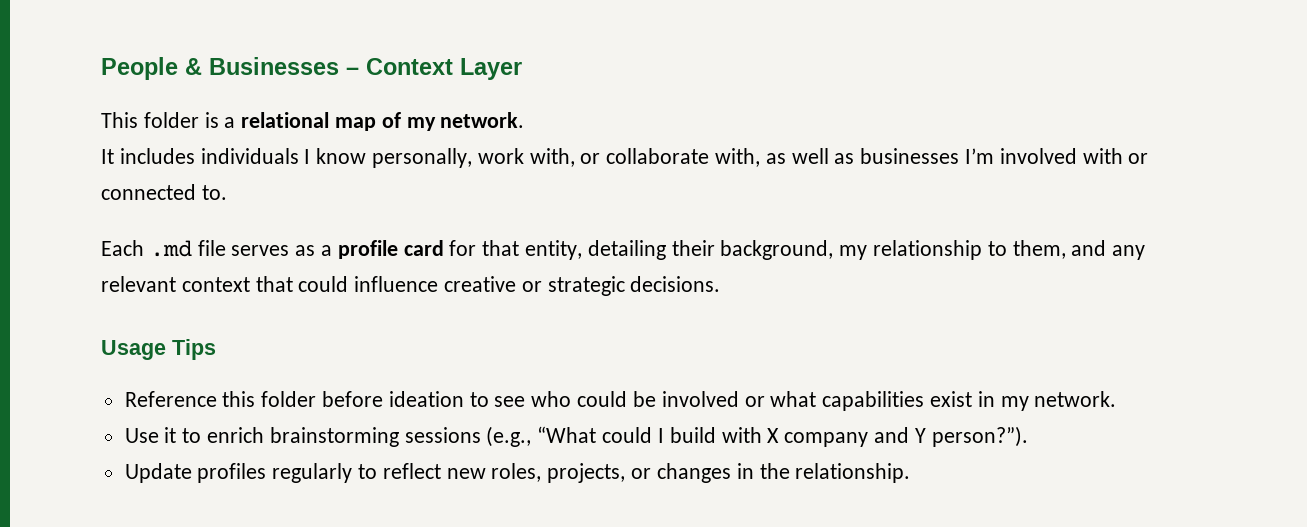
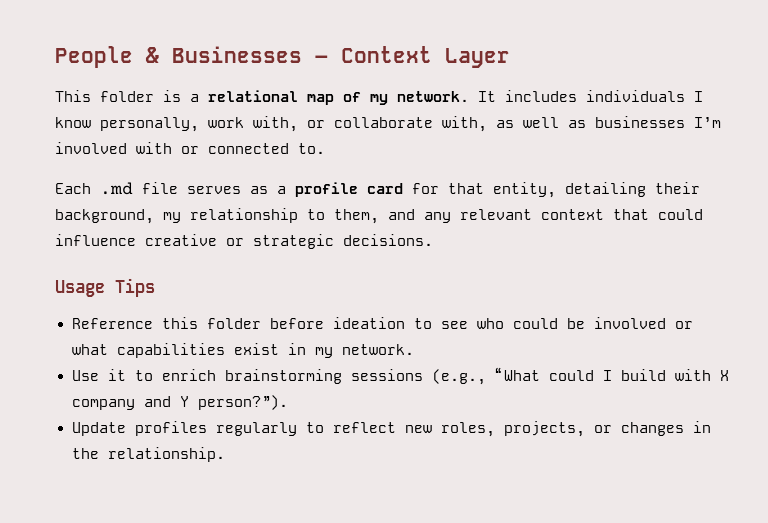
- This folder is a relational map of my network.
- It includes individuals I know personally, work with, or collaborate with, as well as businesses I’m involved with or connected to.
+ This folder is a relational map of my network. It includes individuals I know personally, work with, or collaborate with, as well as businesses I’m involved with or connected to.

